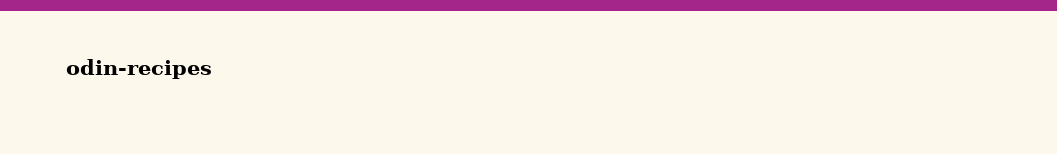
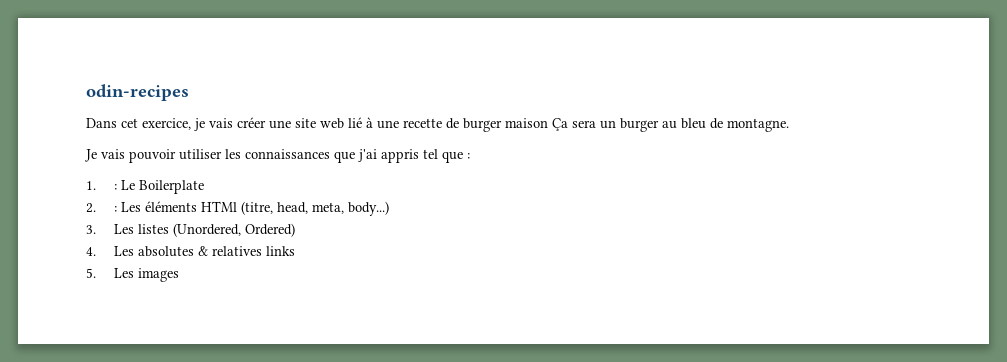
+ Dans cet exercice, je vais créer une site web lié à une recette de burger maison Ça sera un burger au bleu de montagne.
+ Je vais pouvoir utiliser les connaissances que j'ai appris tel que :
+ 1. : Le Boilerplate
+ 2. : Les éléments HTMl (titre, head, meta, body...)
+ 3. Les listes (Unordered, Ordered)
+ 4. Les absolutes & relatives links
+ 5. Les images

